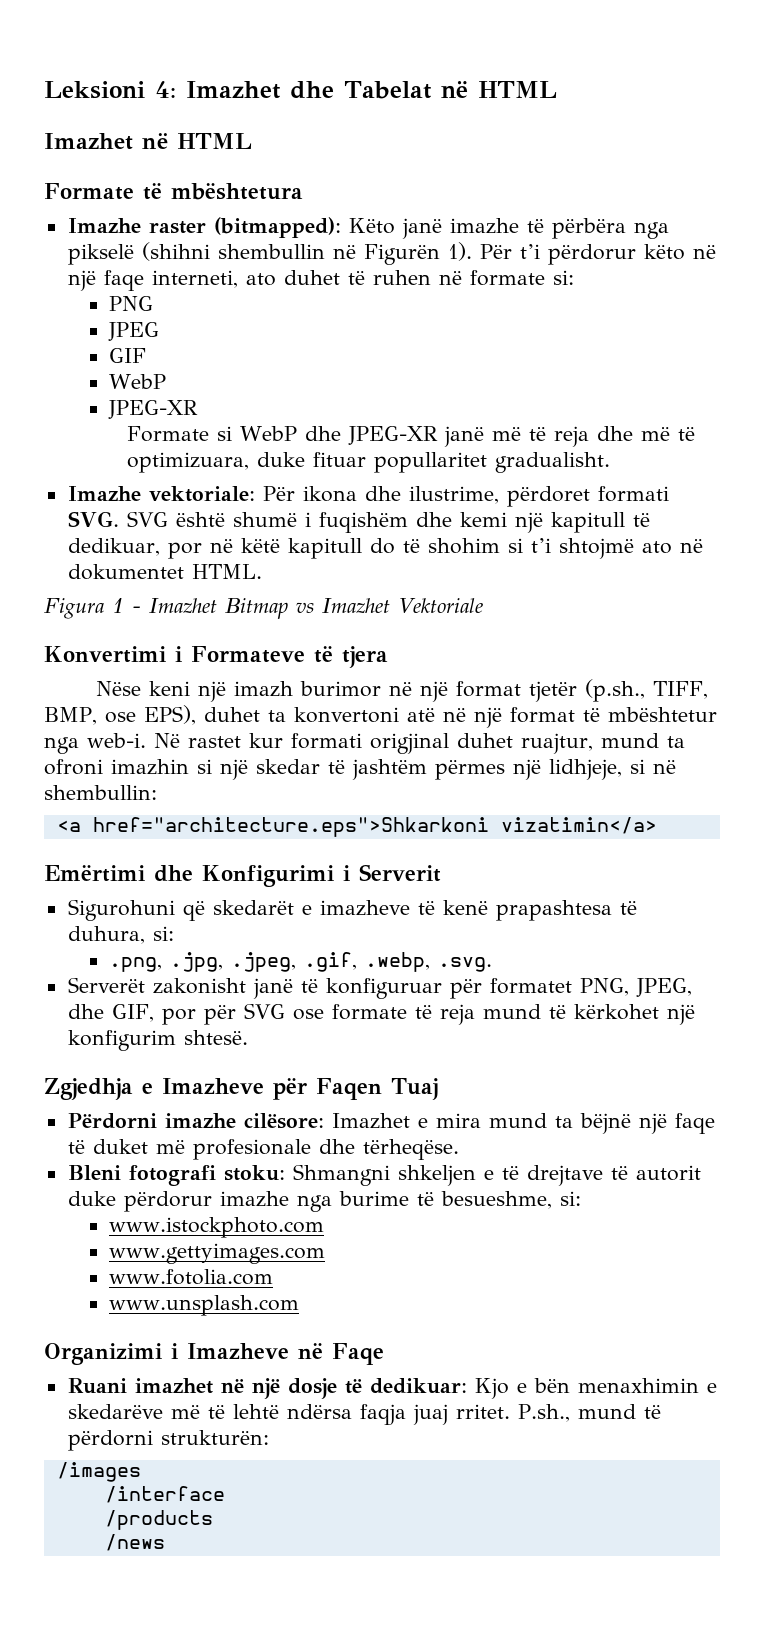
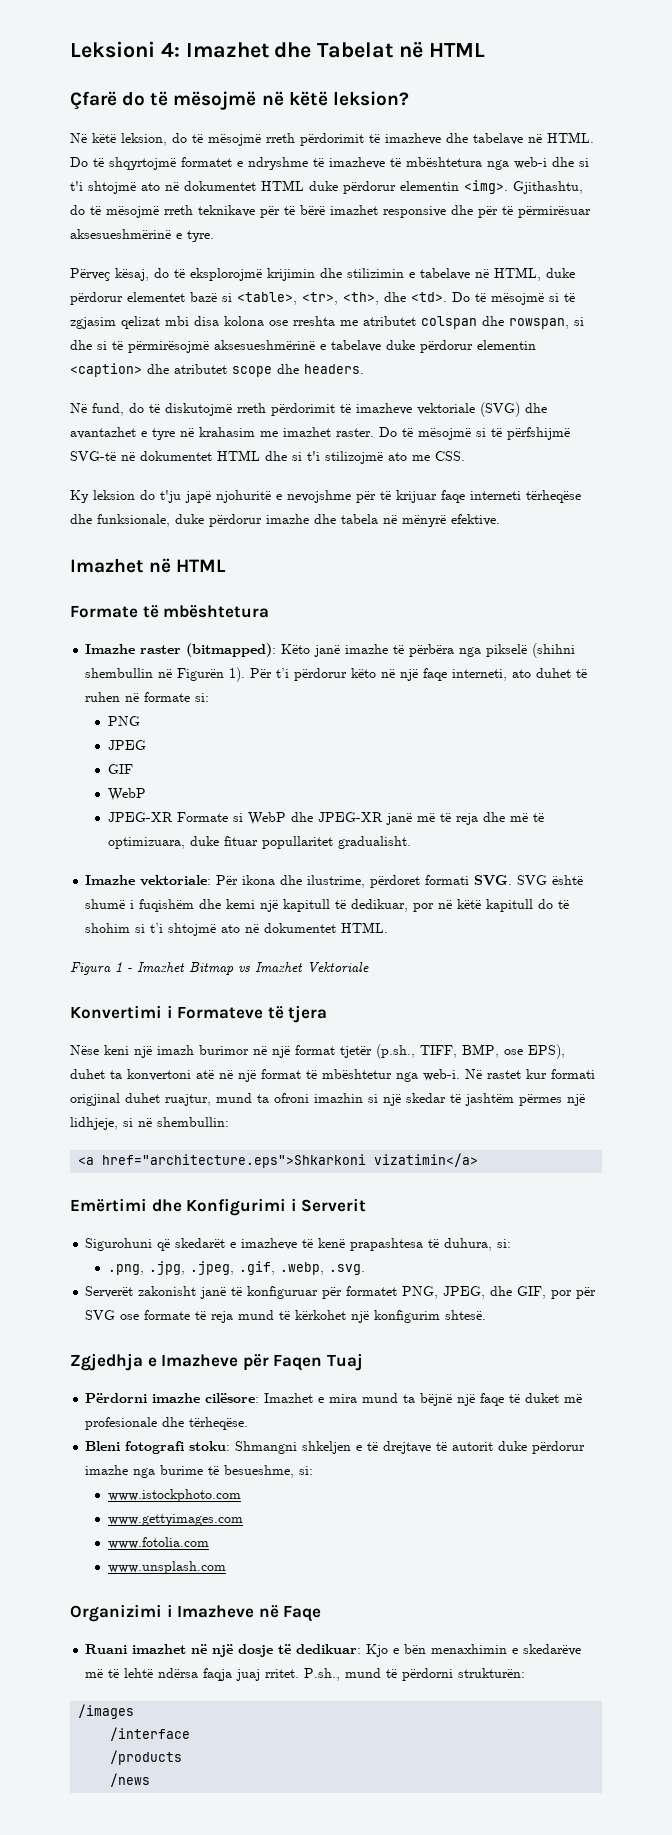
+ Çfarë do të mësojmë në këtë leksion?
+ Në këtë leksion, do të mësojmë rreth përdorimit të imazheve dhe tabelave në HTML. Do të shqyrtojmë formatet e ndryshme të imazheve të mbështetura nga web-i dhe si t'i shtojmë ato në dokumentet HTML duke përdorur elementin <img>. Gjithashtu, do të mësojmë rreth teknikave për të bërë imazhet responsive dhe për të përmirësuar aksesueshmërinë e tyre.
+ Përveç kësaj, do të eksplorojmë krijimin dhe stilizimin e tabelave në HTML, duke përdorur elementet bazë si <table>, <tr>, <th>, dhe <td>. Do të mësojmë si të zgjasim qelizat mbi disa kolona ose rreshta me atributet colspan dhe rowspan, si dhe si të përmirësojmë aksesueshmërinë e tabelave duke përdorur elementin <caption> dhe atributet scope dhe headers.
+ Në fund, do të diskutojmë rreth përdorimit të imazheve vektoriale (SVG) dhe avantazhet e tyre në krahasim me imazhet raster. Do të mësojmë si të përfshijmë SVG-të në dokumentet HTML dhe si t'i stilizojmë ato me CSS.
+ Ky leksion do t'ju japë njohuritë e nevojshme për të krijuar faqe interneti tërheqëse dhe funksionale, duke përdorur imazhe dhe tabela në mënyrë efektive.
  GIF
  WebP
- JPEG-XR
- Formate si WebP dhe JPEG-XR janë më të reja dhe më të optimizuara, duke fituar popullaritet gradualisht.
+ JPEG-XR Formate si WebP dhe JPEG-XR janë më të reja dhe më të optimizuara, duke fituar popullaritet gradualisht.

